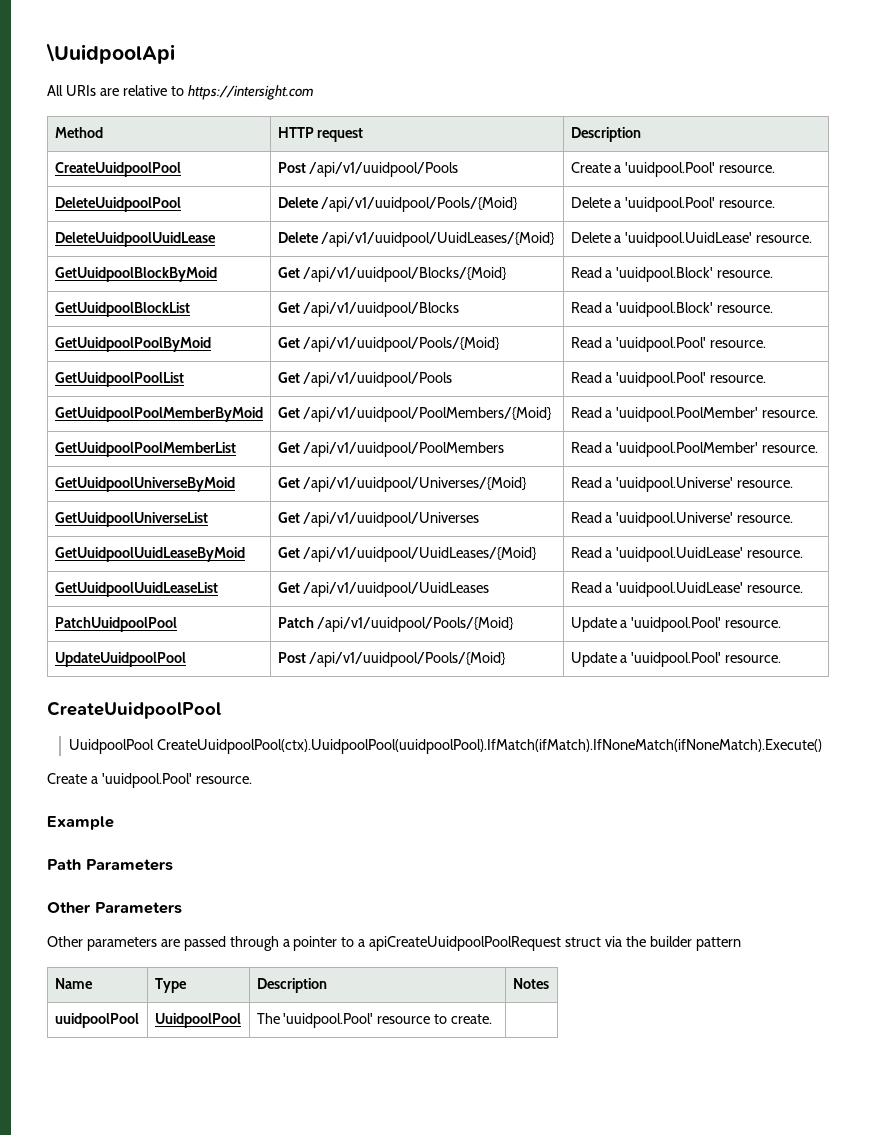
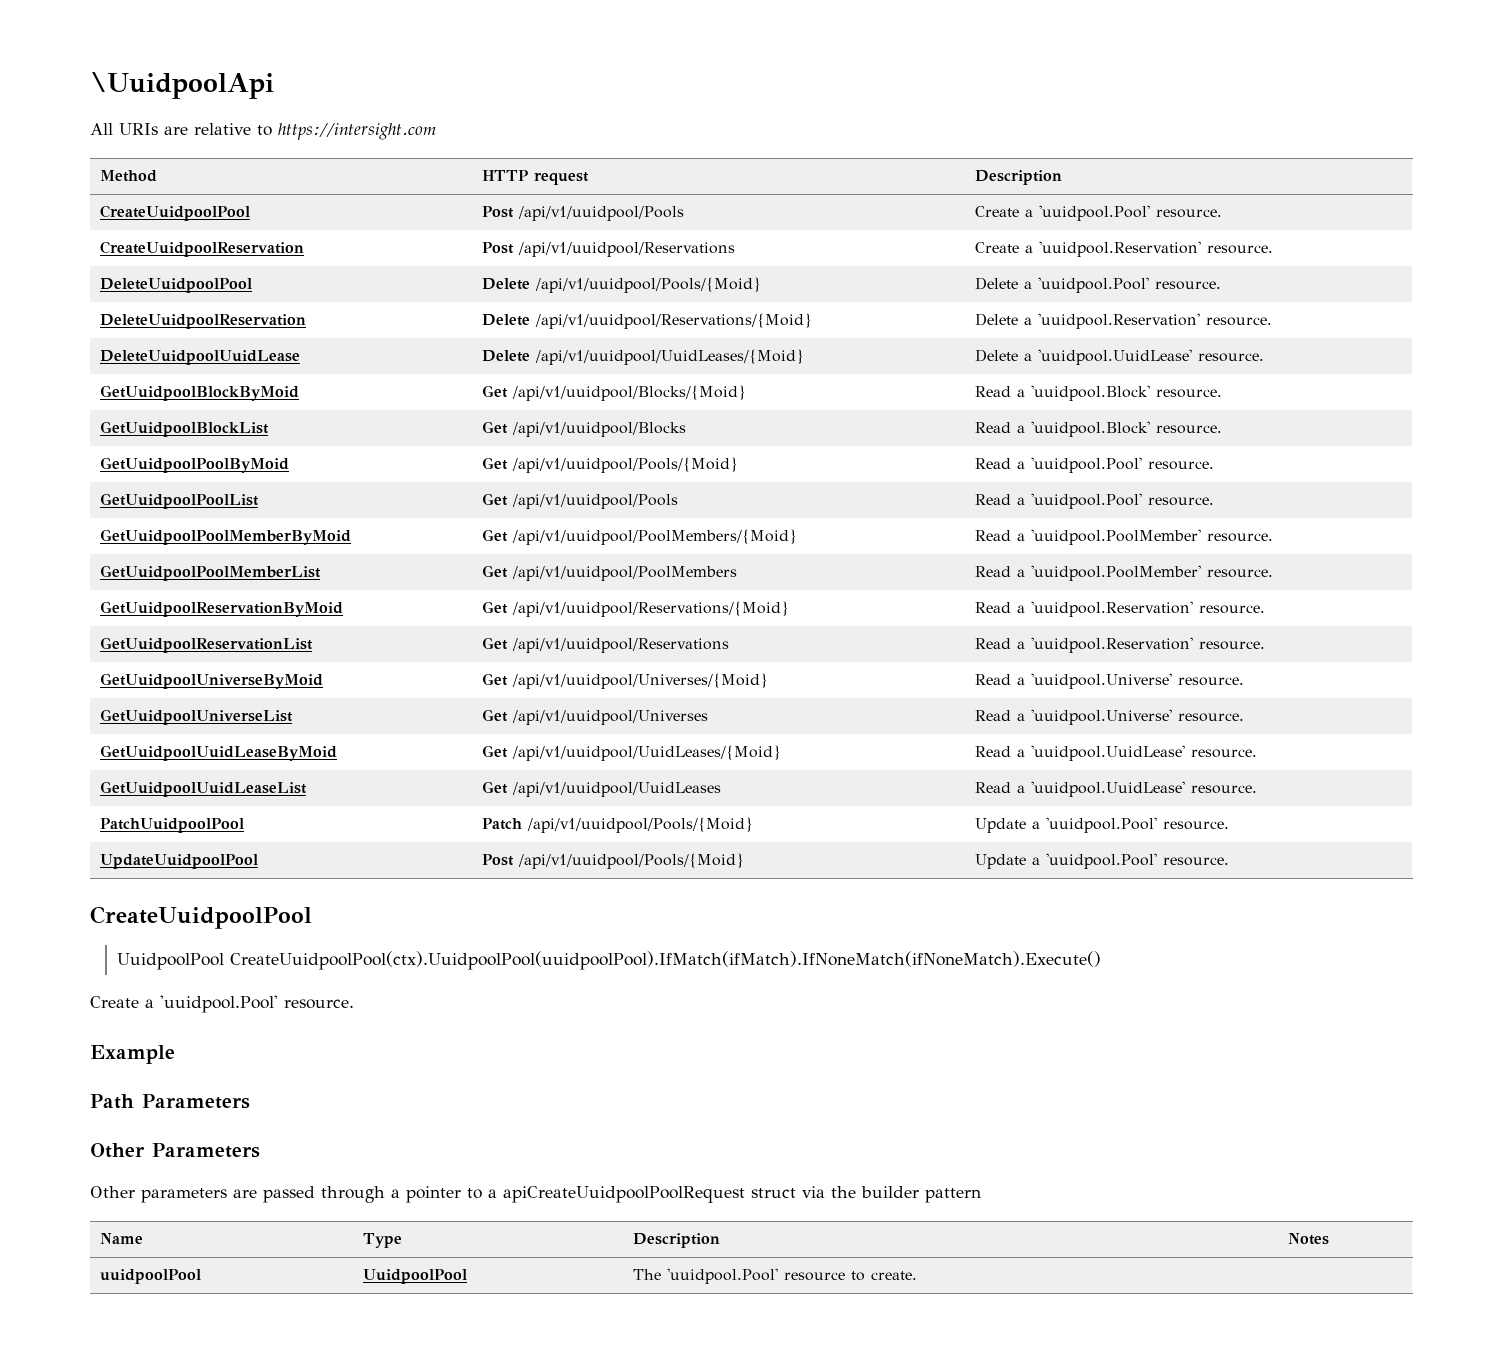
+ CreateUuidpoolReservation | Post /api/v1/uuidpool/Reservations | Create a 'uuidpool.Reservation' resource.
+ DeleteUuidpoolReservation | Delete /api/v1/uuidpool/Reservations/{Moid} | Delete a 'uuidpool.Reservation' resource.
+ GetUuidpoolReservationByMoid | Get /api/v1/uuidpool/Reservations/{Moid} | Read a 'uuidpool.Reservation' resource.
+ GetUuidpoolReservationList | Get /api/v1/uuidpool/Reservations | Read a 'uuidpool.Reservation' resource.

